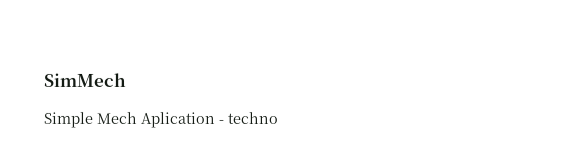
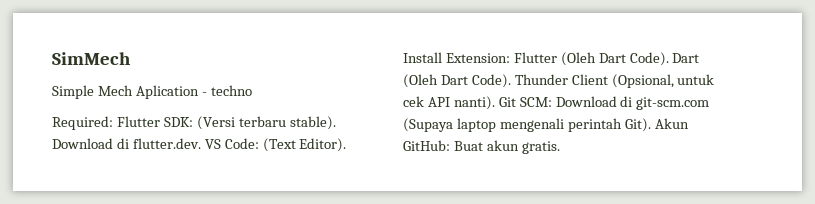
+ Required: Flutter SDK: (Versi terbaru stable). Download di flutter.dev. VS Code: (Text Editor). Install Extension: Flutter (Oleh Dart Code). Dart (Oleh Dart Code). Thunder Client (Opsional, untuk cek API nanti). Git SCM: Download di git-scm.com (Supaya laptop mengenali perintah Git). Akun GitHub: Buat akun gratis.

